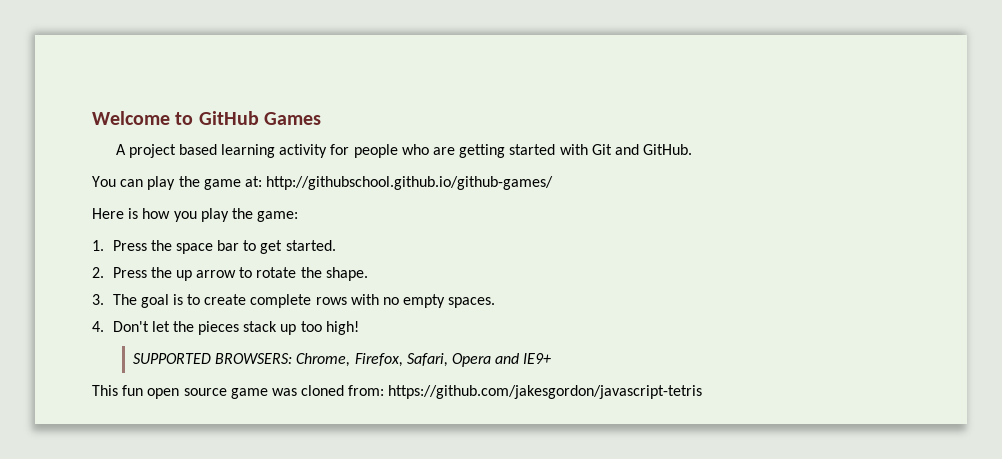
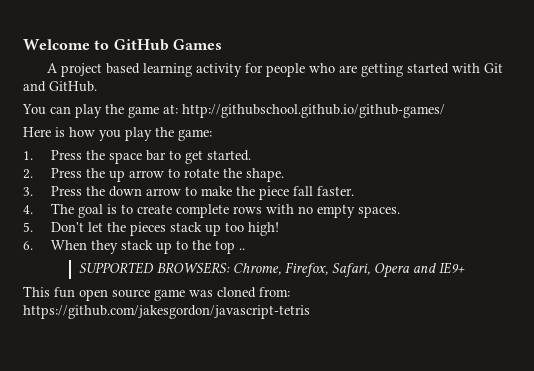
- 3. The goal is to create complete rows with no empty spaces.
+ 3. Press the down arrow to make the piece fall faster.
+ 4. The goal is to create complete rows with no empty spaces.
- 4. Don't let the pieces stack up too high!
+ 5. Don't let the pieces stack up too high!
+ 6. When they stack up to the top ..

